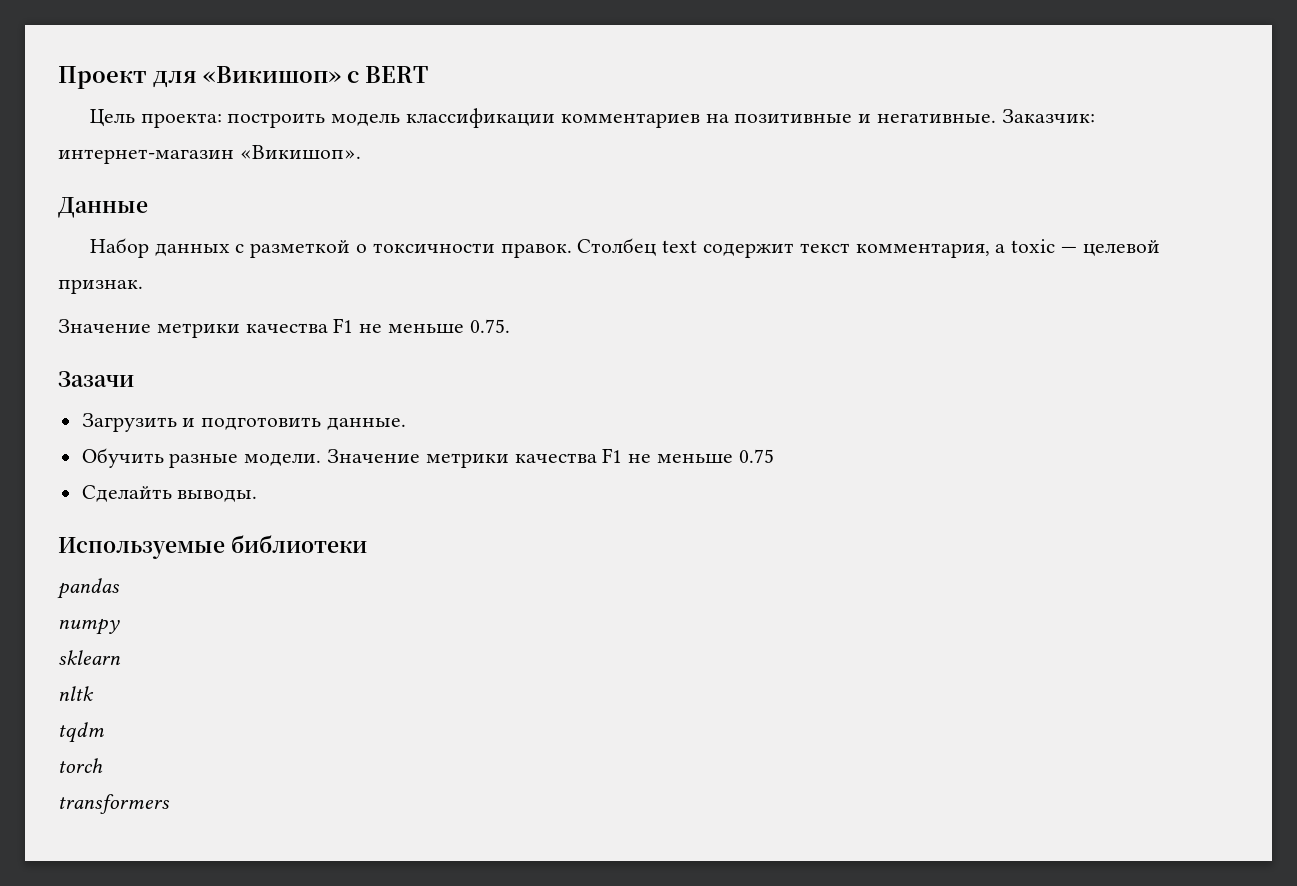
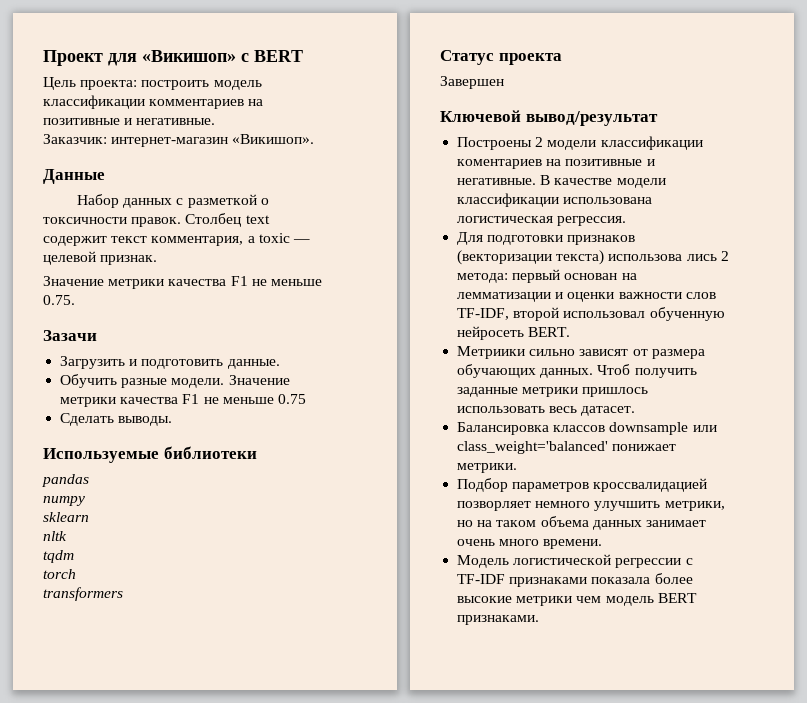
- Цель проекта: построить модель классификации комментариев на позитивные и негативные. Заказчик: интернет-магазин «Викишоп».
+ Цель проекта: построить модель классификации комментариев на позитивные и негативные.
+ Заказчик: интернет-магазин «Викишоп».
- Сделайть выводы.
+ Сделать выводы.
+ Статус проекта
+ Завершен
+ Ключевой вывод/результат
+ Построены 2 модели классификации коментариев на позитивные и негативные. В качестве модели классификации использована логистическая регрессия.
+ Для подготовки признаков (векторизации текста) использова лись 2 метода: первый основан на лемматизации и оценки важности слов TF-IDF, второй использовал обученную нейросеть BERT.
+ Метриики сильно зависят от размера обучающих данных. Чтоб получить заданные метрики пришлось использовать весь датасет.
+ Балансировка классов downsample или class_weight='balanced' понижает метрики.
+ Подбор параметров кроссвалидацией позворляет немного улучшить метрики, но на таком объема данных занимает очень много времени.
+ Модель логистической регрессии с TF-IDF признаками показала более высокие метрики чем модель BERT признаками.

